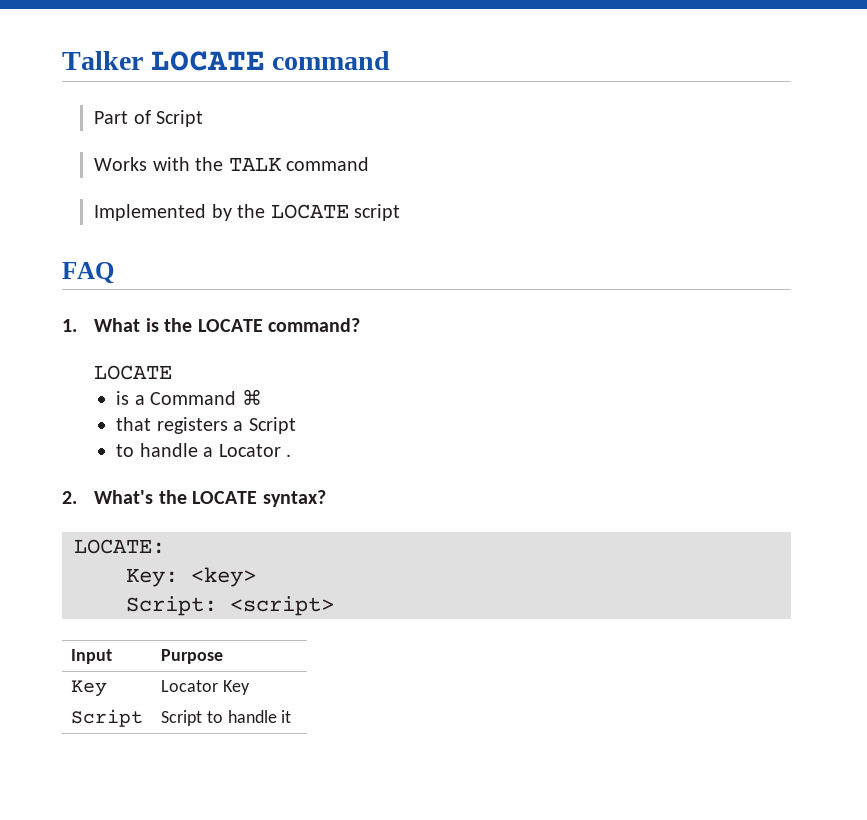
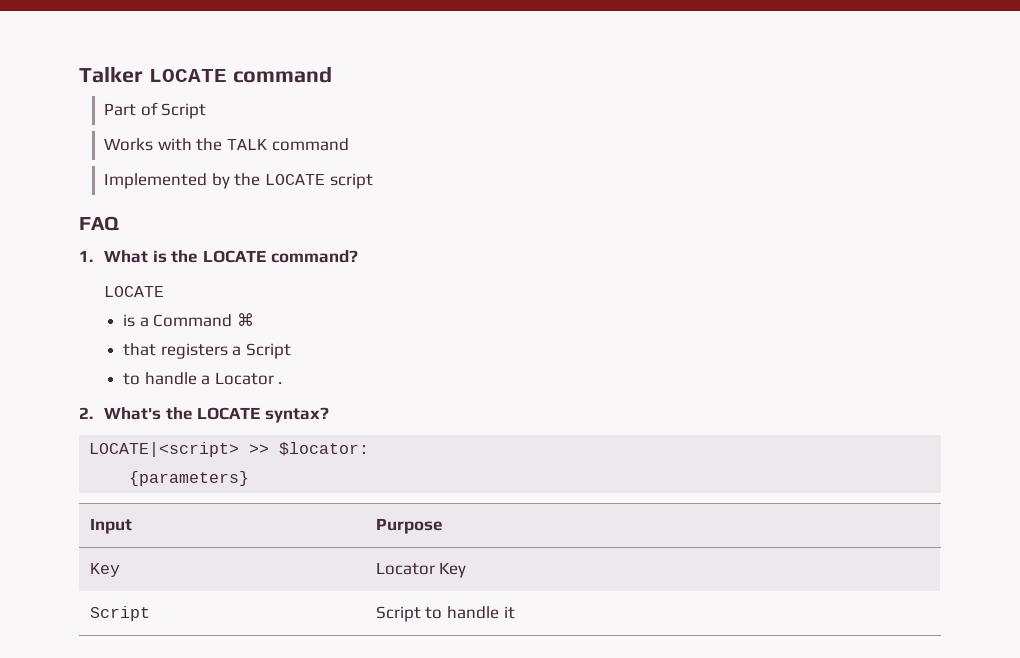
- LOCATE:
- Key: <key>
- Script: <script>
+ LOCATE|<script> >> $locator:
+ {parameters}

